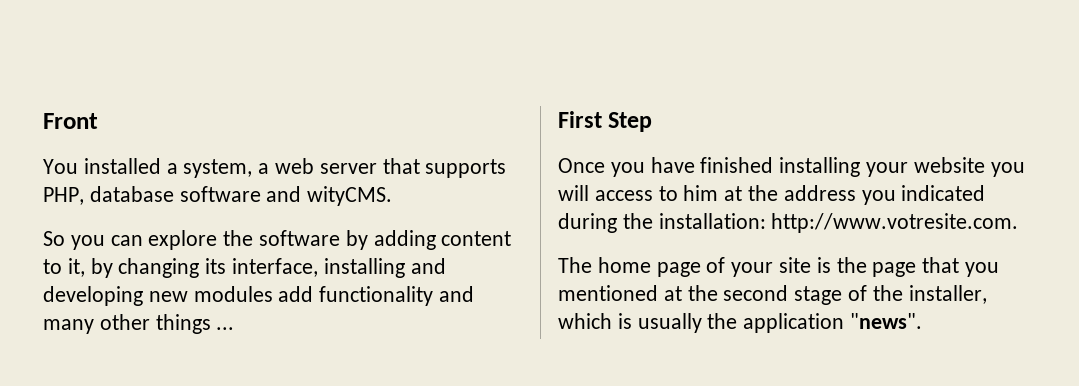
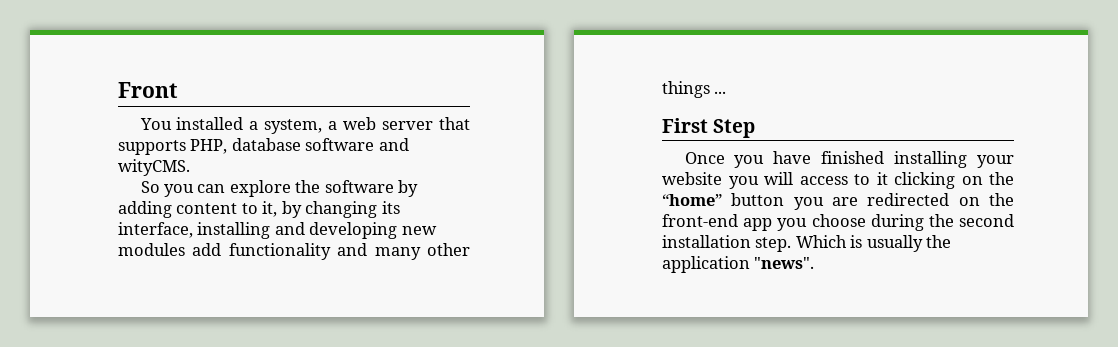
- Once you have finished installing your website you will access to him at the address you indicated during the installation: http://www.votresite.com.
- The home page of your site is the page that you mentioned at the second stage of the installer, which is usually the application "news".
+ Once you have finished installing your website you will access to it clicking on the “home” button you are redirected on the front-end app you choose during the second installation step. Which is usually the application "news".

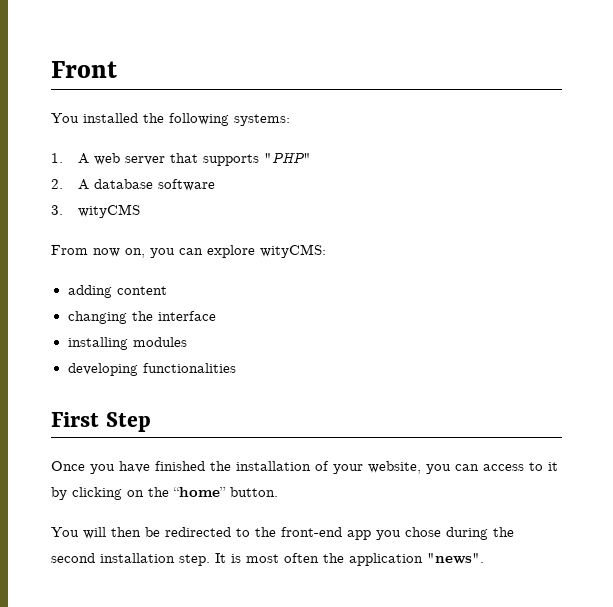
- You installed a system, a web server that supports PHP, database software and wityCMS.
- So you can explore the software by adding content to it, by changing its interface, installing and developing new modules add functionality and many other things ...
+ You installed the following systems:
+ 1. A web server that supports "PHP"
+ 2. A database software
+ 3. wityCMS
+ From now on, you can explore wityCMS:
+ adding content
+ changing the interface
+ installing modules
+ developing functionalities
- Once you have finished installing your website you will access to it clicking on the “home” button you are redirected on the front-end app you choose during the second installation step.
+ Once you have finished the installation of your website, you can access to it by clicking on the “home” button.
+ You will then be redirected to the front-end app you chose during the second installation step.
- Which is usually the application "news".
+ It is most often the application "news".

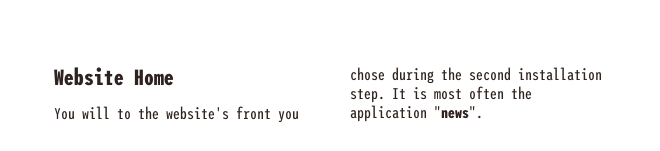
- Front
- You installed the following systems:
- 1. A web server that supports "PHP"
- 2. A database software
- 3. wityCMS
- From now on, you can explore wityCMS:
- adding content
- changing the interface
- installing modules
- developing functionalities
- First Step
- Once you have finished the installation of your website, you can access to it by clicking on the “home” button.
- You will then be redirected to the front-end app you chose during the second installation step.
+ Website Home
+ You will to the website's front you chose during the second installation step.

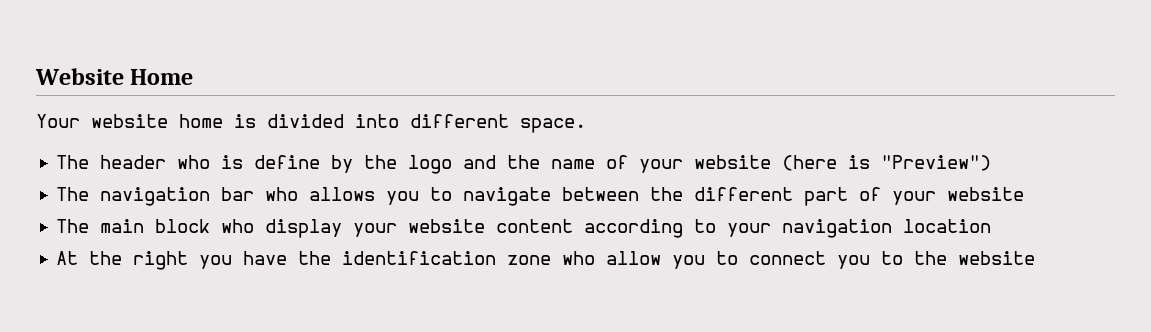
- You will to the website's front you chose during the second installation step. It is most often the application "news".
+ Your website home is divided into different space.
+ The header who is define by the logo and the name of your website (here is "Preview")
+ The navigation bar who allows you to navigate between the different part of your website
+ The main block who display your website content according to your navigation location
+ At the right you have the identification zone who allow you to connect you to the website

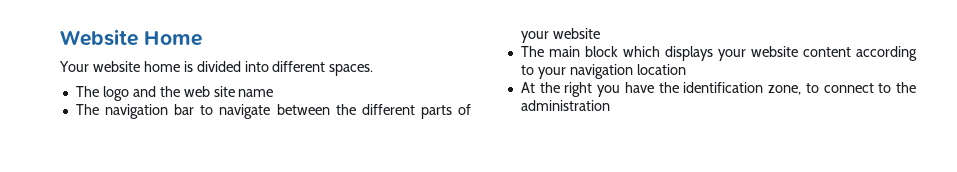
- Your website home is divided into different space.
- The header who is define by the logo and the name of your website (here is "Preview")
+ Your website home is divided into different spaces.
+ The logo and the web site name
- The navigation bar who allows you to navigate between the different part of your website
+ The navigation bar to navigate between the different parts of your website
- The main block who display your website content according to your navigation location
+ The main block which displays your website content according to your navigation location
- At the right you have the identification zone who allow you to connect you to the website
+ At the right you have the identification zone, to connect to the administration

